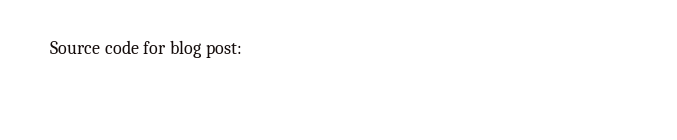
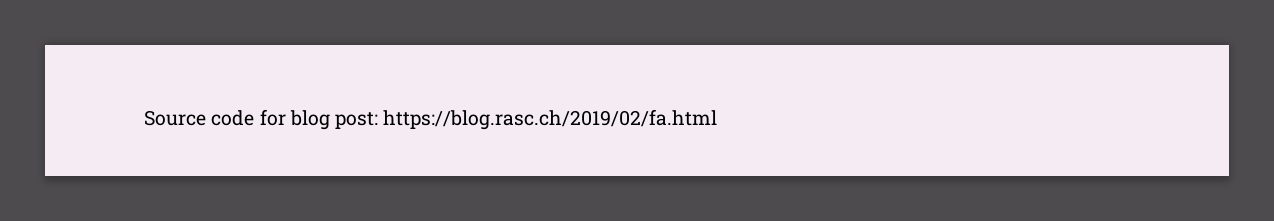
- Source code for blog post:
+ Source code for blog post: https://blog.rasc.ch/2019/02/fa.html

